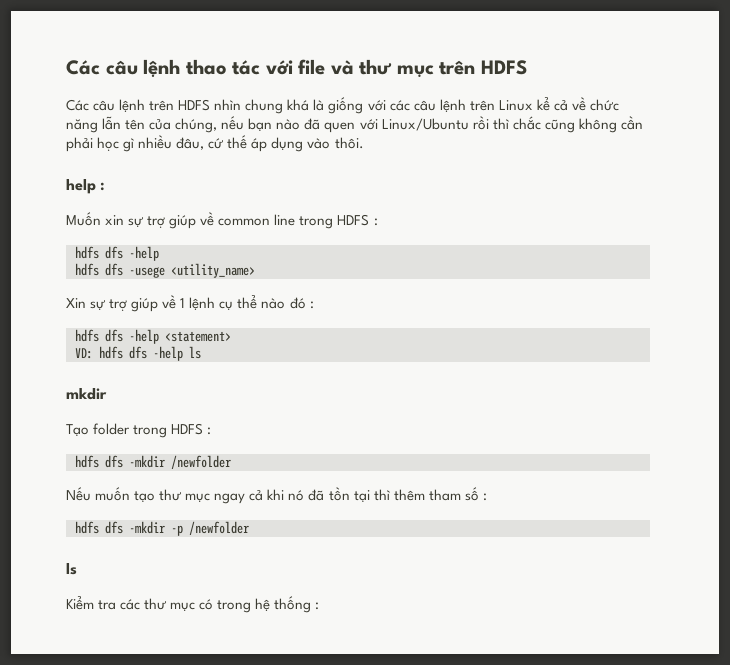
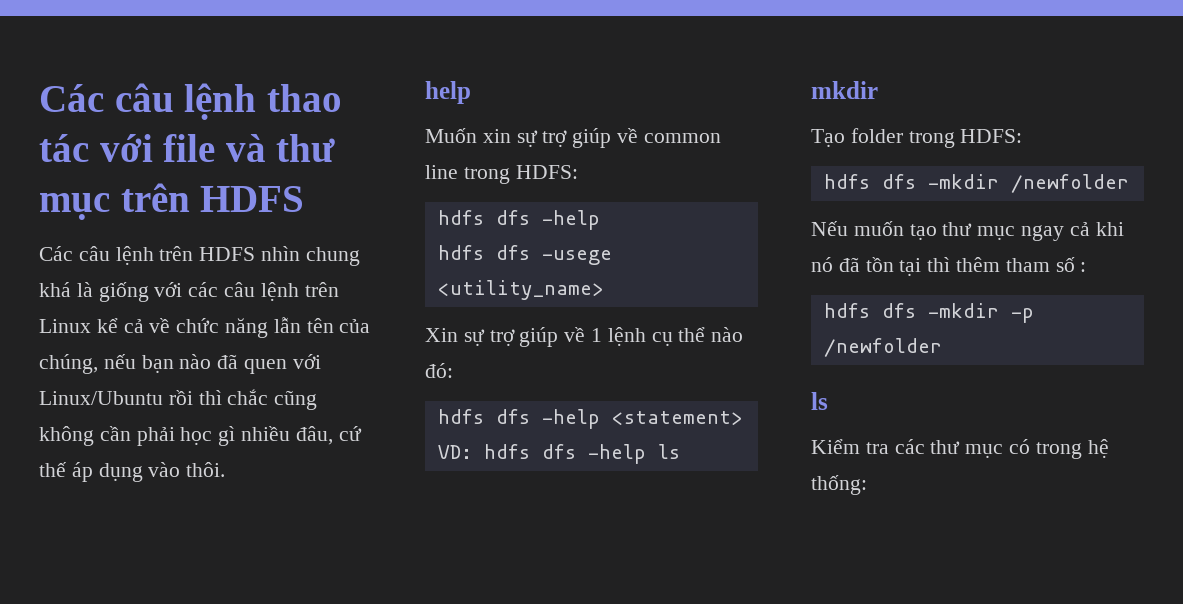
- help :
+ help
- Muốn xin sự trợ giúp về common line trong HDFS :
+ Muốn xin sự trợ giúp về common line trong HDFS:
- Xin sự trợ giúp về 1 lệnh cụ thể nào đó :
+ Xin sự trợ giúp về 1 lệnh cụ thể nào đó:
- Tạo folder trong HDFS :
+ Tạo folder trong HDFS:
- Kiểm tra các thư mục có trong hệ thống :
+ Kiểm tra các thư mục có trong hệ thống:

